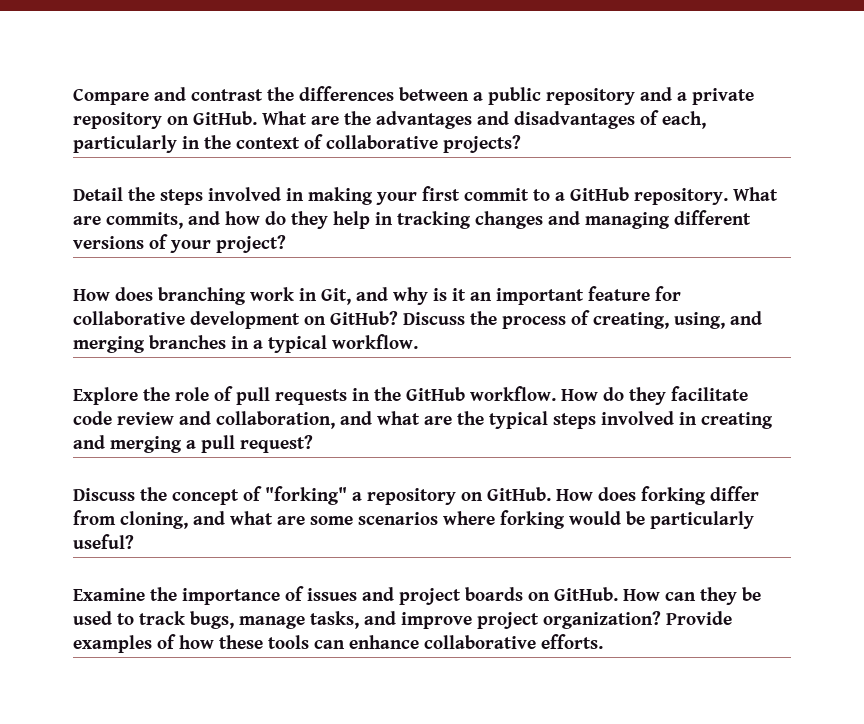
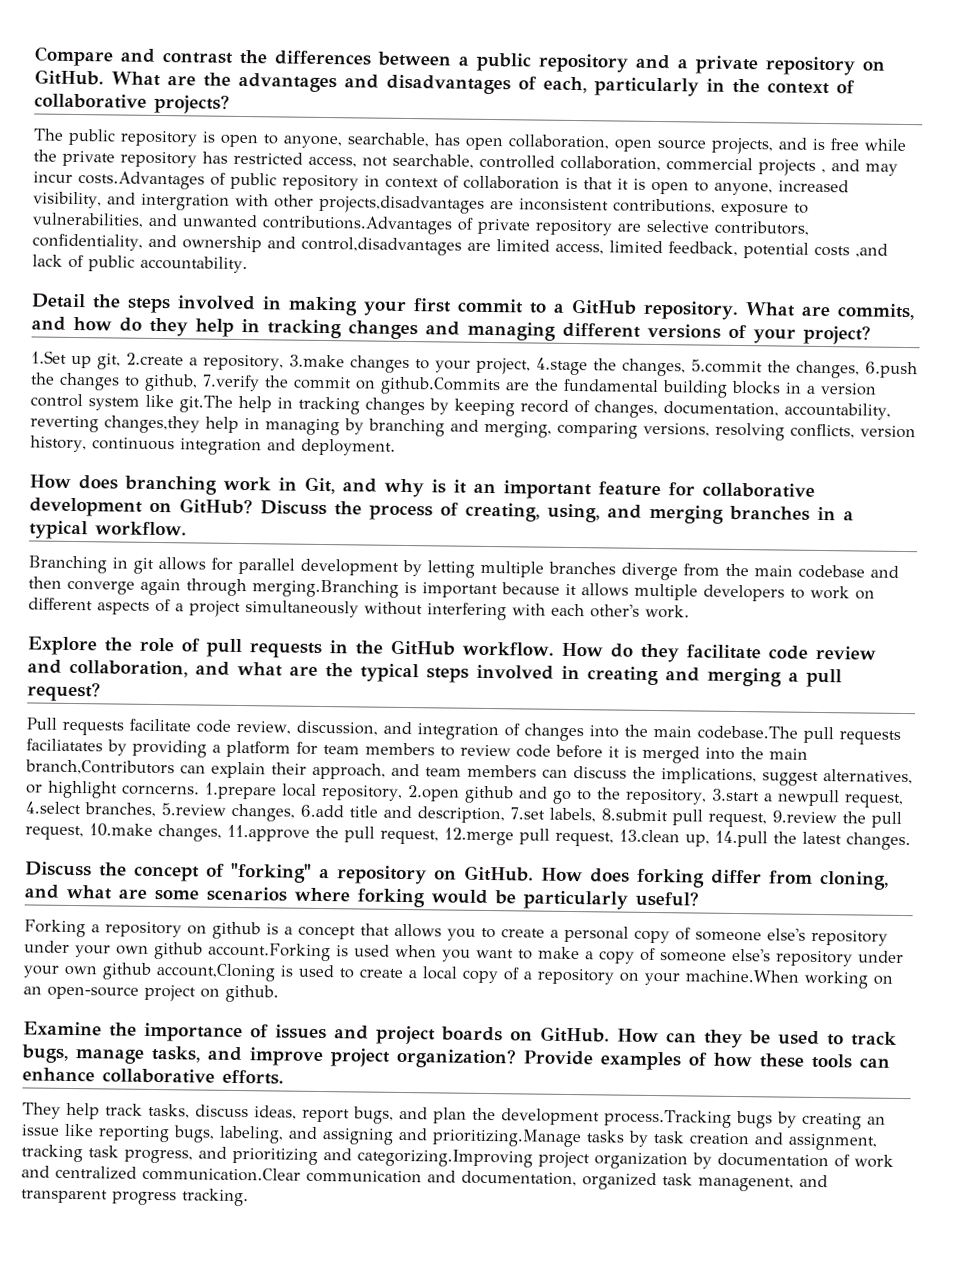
+ The public repository is open to anyone, searchable, has open collaboration, open source projects, and is free while the private repository has restricted access, not searchable, controlled collaboration, commercial projects , and may incur costs.Advantages of public repository in context of collaboration is that it is open to anyone, increased visibility, and intergration with other projects,disadvantages are inconsistent contributions, exposure to vulnerabilities, and unwanted contributions.Advantages of private repository are selective contributors, confidentiality, and ownership and control,disadvantages are limited access, limited feedback, potential costs ,and lack of public accountability.
+ 1.Set up git, 2.create a repository, 3.make changes to your project, 4.stage the changes, 5.commit the changes, 6.push the changes to github, 7.verify the commit on github.Commits are the fundamental building blocks in a version control system like git.The help in tracking changes by keeping record of changes, documentation, accountability, reverting changes,they help in managing by branching and merging, comparing versions, resolving conflicts, version history, continuous integration and deployment.
+ Branching in git allows for parallel development by letting multiple branches diverge from the main codebase and then converge again through merging.Branching is important because it allows multiple developers to work on different aspects of a project simultaneously without interfering with each other's work.
+ Pull requests facilitate code review, discussion, and integration of changes into the main codebase.The pull requests faciliatates by providing a platform for team members to review code before it is merged into the main branch,Contributors can explain their approach, and team members can discuss the implications, suggest alternatives, or highlight corncerns. 1.prepare local repository, 2.open github and go to the repository, 3.start a newpull request, 4.select branches, 5.review changes, 6.add title and description, 7.set labels, 8.submit pull request, 9.review the pull request, 10.make changes, 11.approve the pull request, 12.merge pull request, 13.clean up, 14.pull the latest changes.
+ Forking a repository on github is a concept that allows you to create a personal copy of someone else's repository under your own github account.Forking is used when you want to make a copy of someone else's repository under your own github account,Cloning is used to create a local copy of a repository on your machine.When working on an open-source project on github.
+ They help track tasks, discuss ideas, report bugs, and plan the development process.Tracking bugs by creating an issue like reporting bugs, labeling, and assigning and prioritizing.Manage tasks by task creation and assignment, tracking task progress, and prioritizing and categorizing.Improving project organization by documentation of work and centralized communication.Clear communication and documentation, organized task managenent, and transparent progress tracking.

